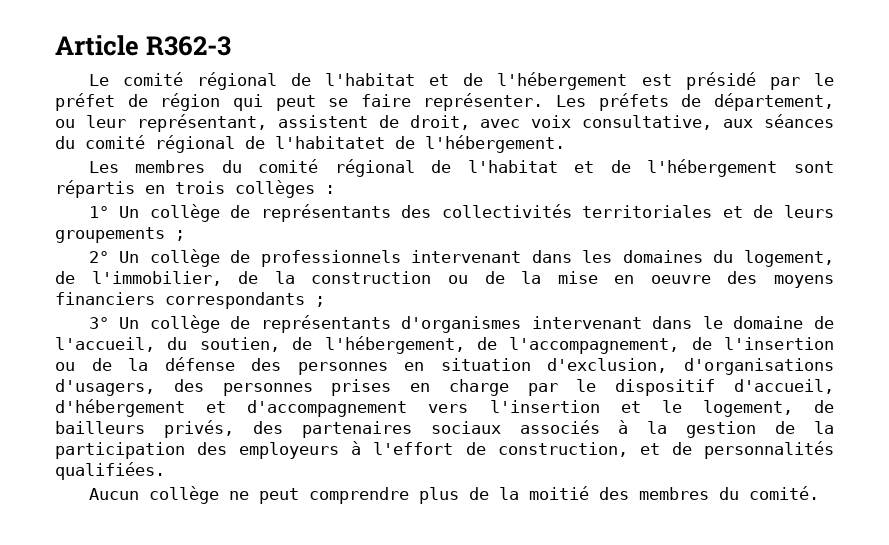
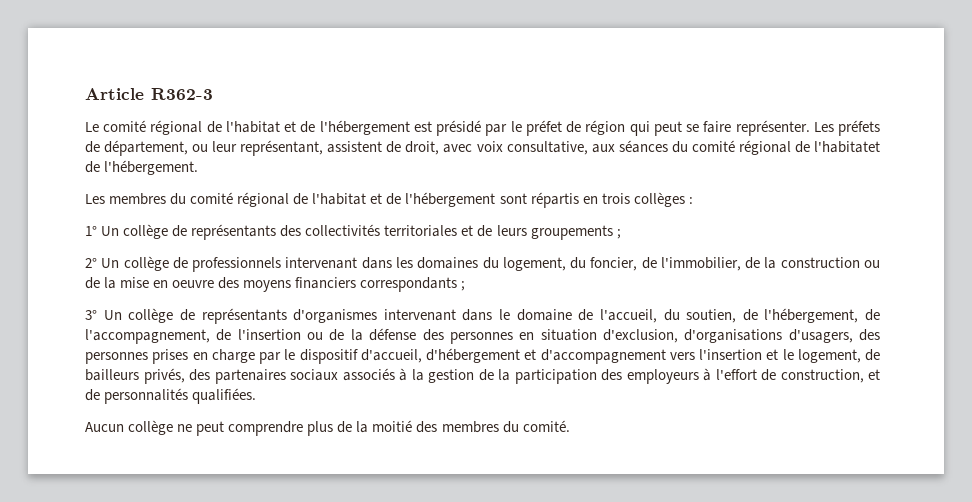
- 2° Un collège de professionnels intervenant dans les domaines du logement, de l'immobilier, de la construction ou de la mise en oeuvre des moyens financiers correspondants ;
+ 2° Un collège de professionnels intervenant dans les domaines du logement, du foncier, de l'immobilier, de la construction ou de la mise en oeuvre des moyens financiers correspondants ;

